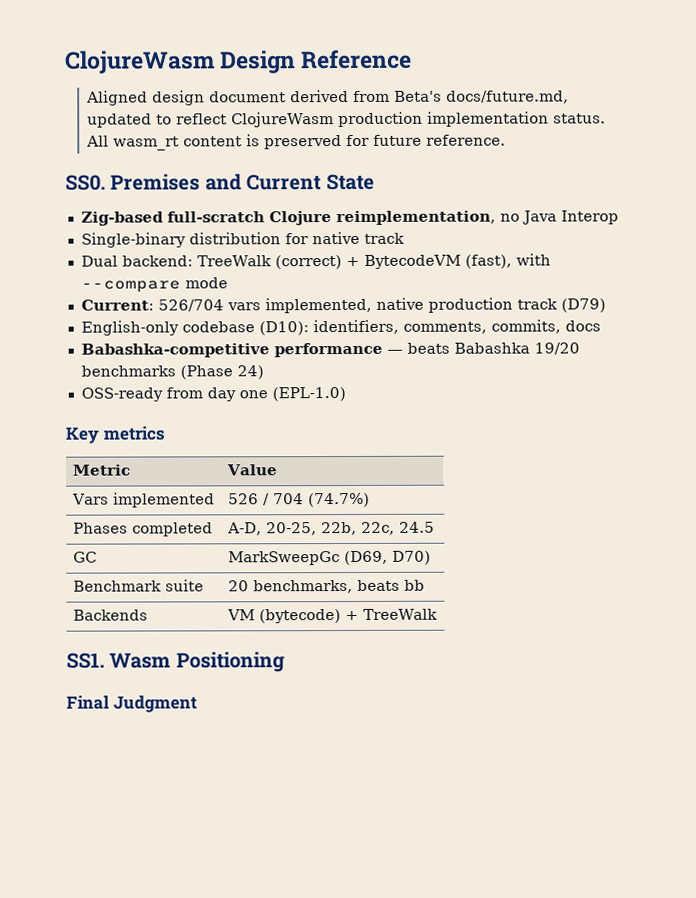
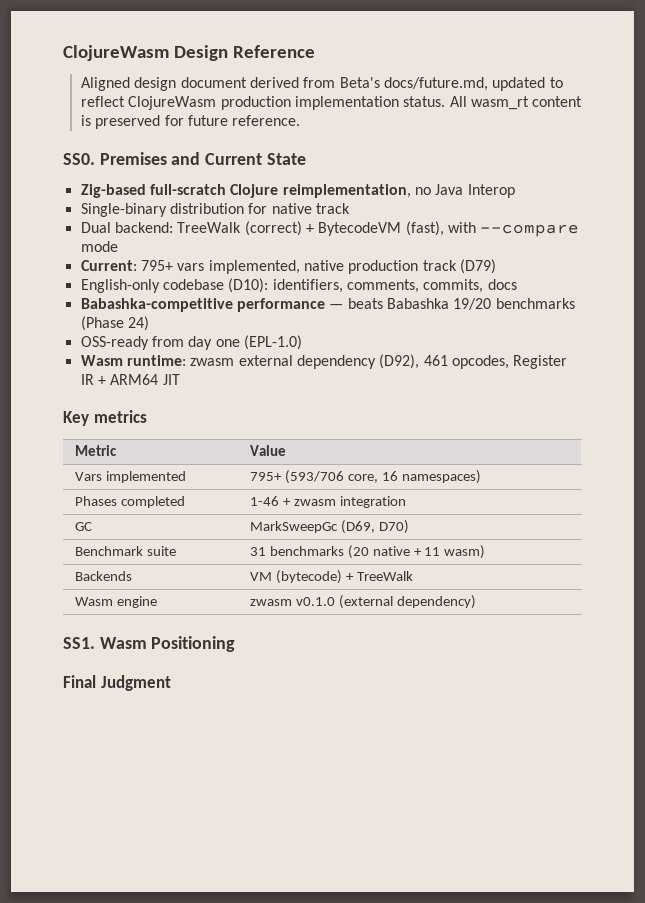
- Current: 526/704 vars implemented, native production track (D79)
+ Current: 795+ vars implemented, native production track (D79)
+ Wasm runtime: zwasm external dependency (D92), 461 opcodes, Register IR + ARM64 JIT
- Vars implemented | 526 / 704 (74.7%)
- Phases completed | A-D, 20-25, 22b, 22c, 24.5
+ Vars implemented | 795+ (593/706 core, 16 namespaces)
+ Phases completed | 1-46 + zwasm integration
- Benchmark suite | 20 benchmarks, beats bb
+ Benchmark suite | 31 benchmarks (20 native + 11 wasm)
+ Wasm engine | zwasm v0.1.0 (external dependency)

